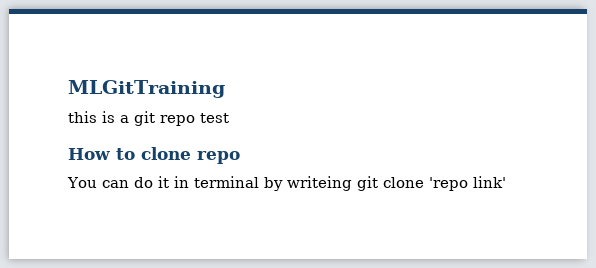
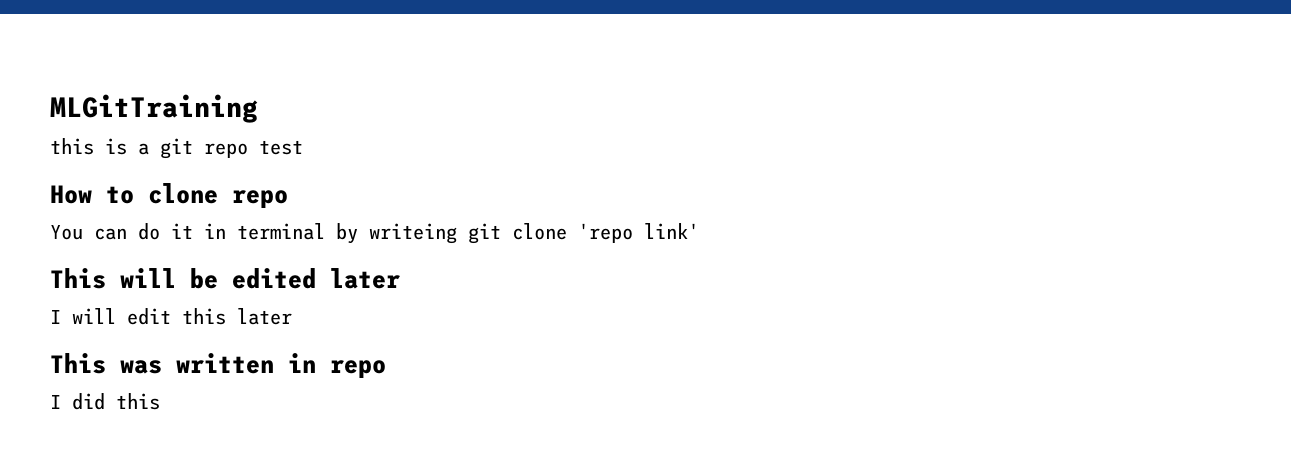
+ This will be edited later
+ I will edit this later
+ This was written in repo
+ I did this

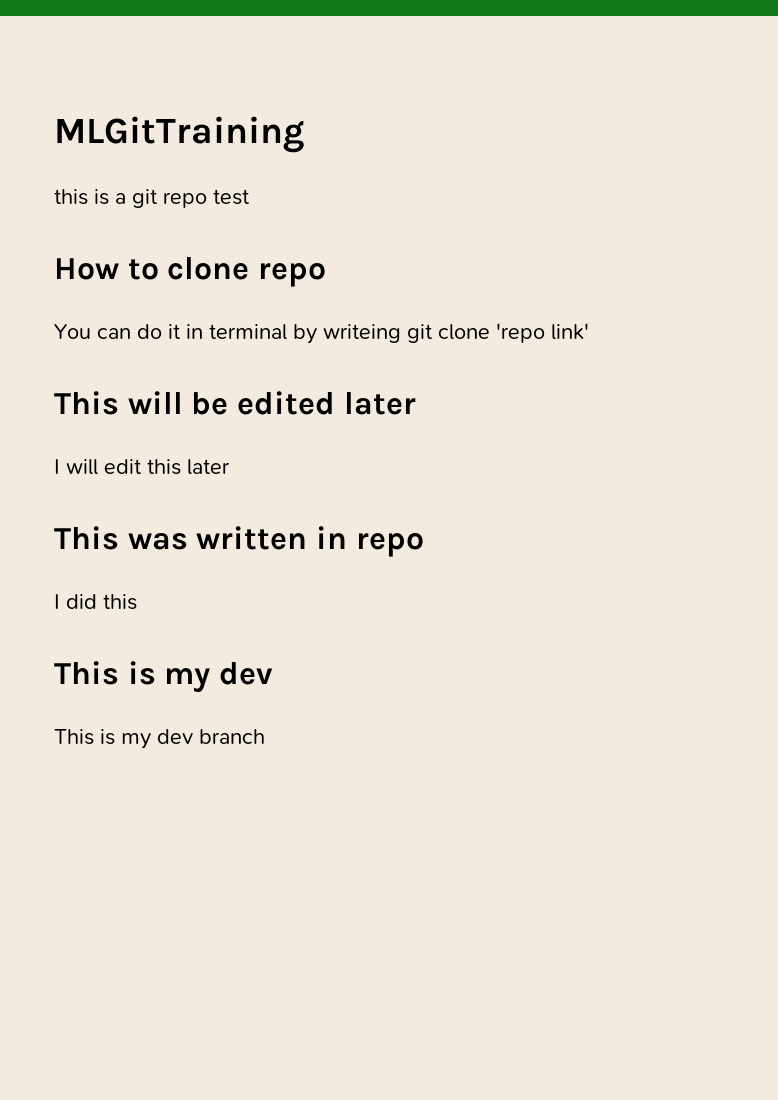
  I did this
+ This is my dev
+ This is my dev branch

